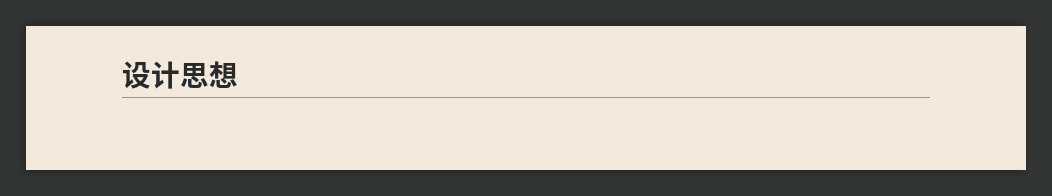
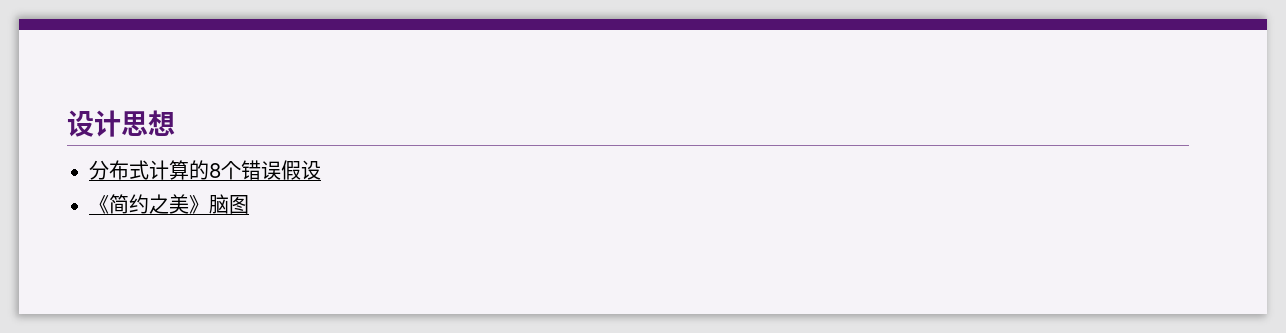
+ 分布式计算的8个错误假设
+ 《简约之美》脑图

